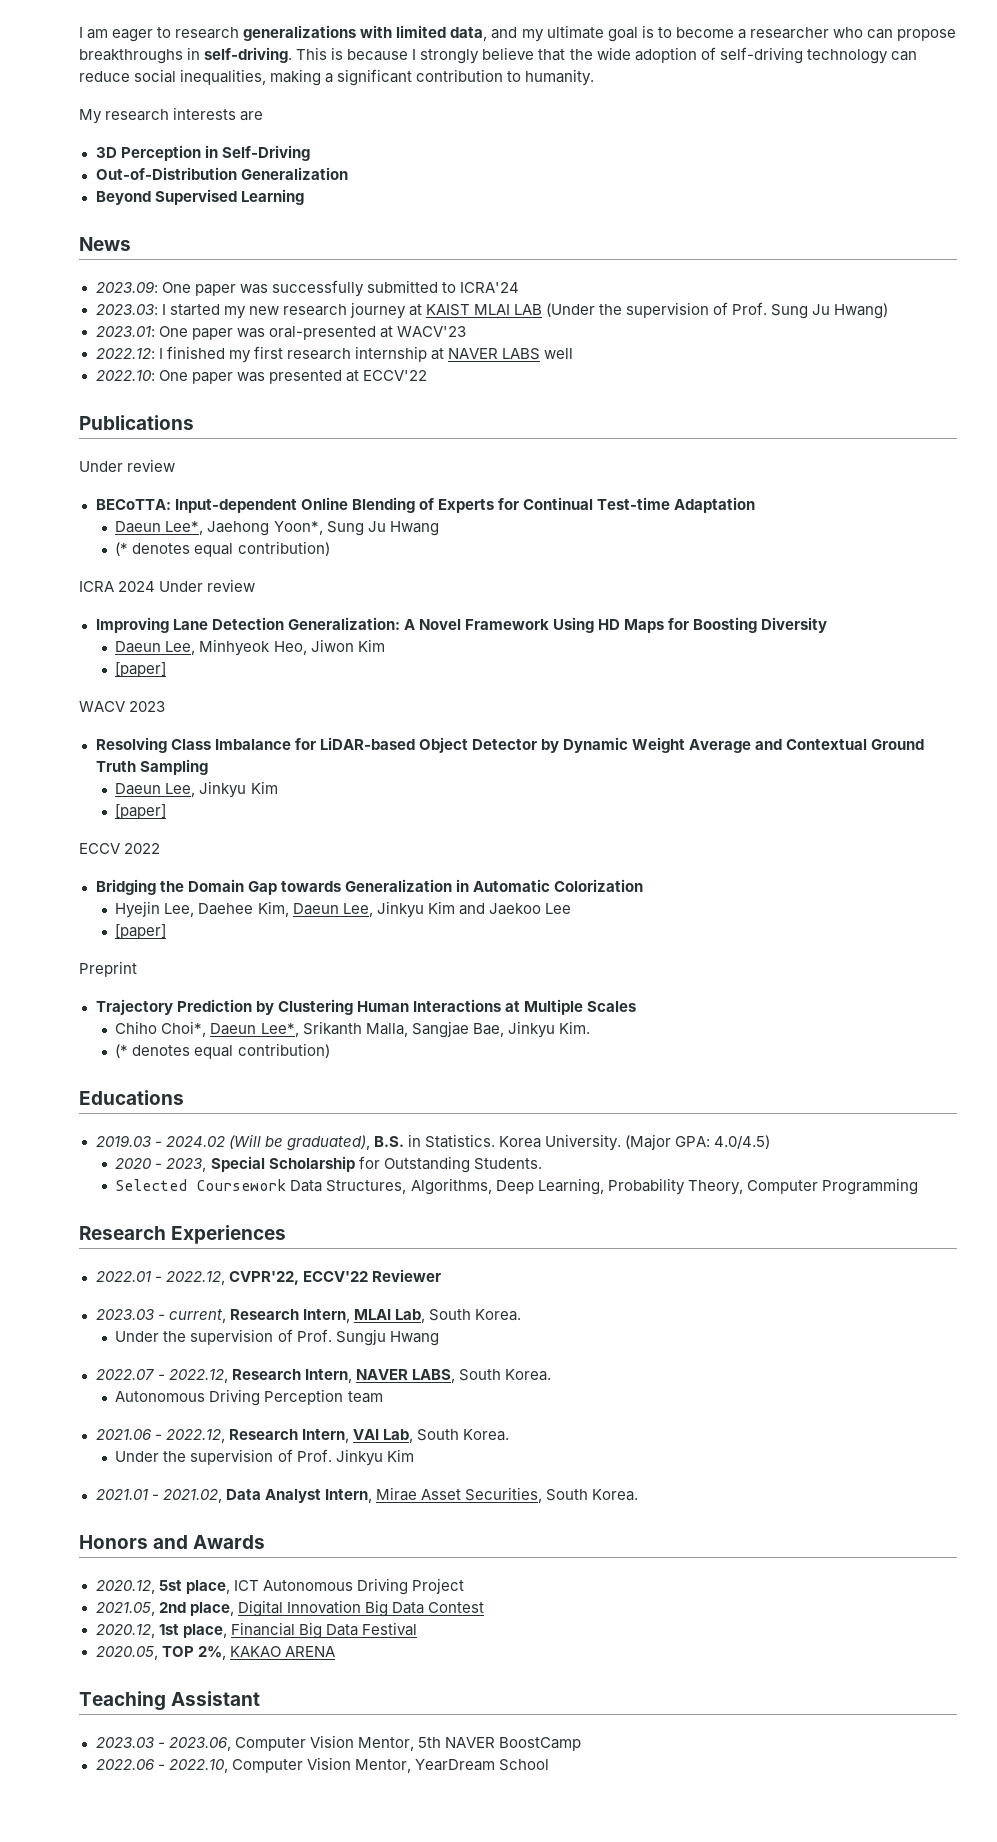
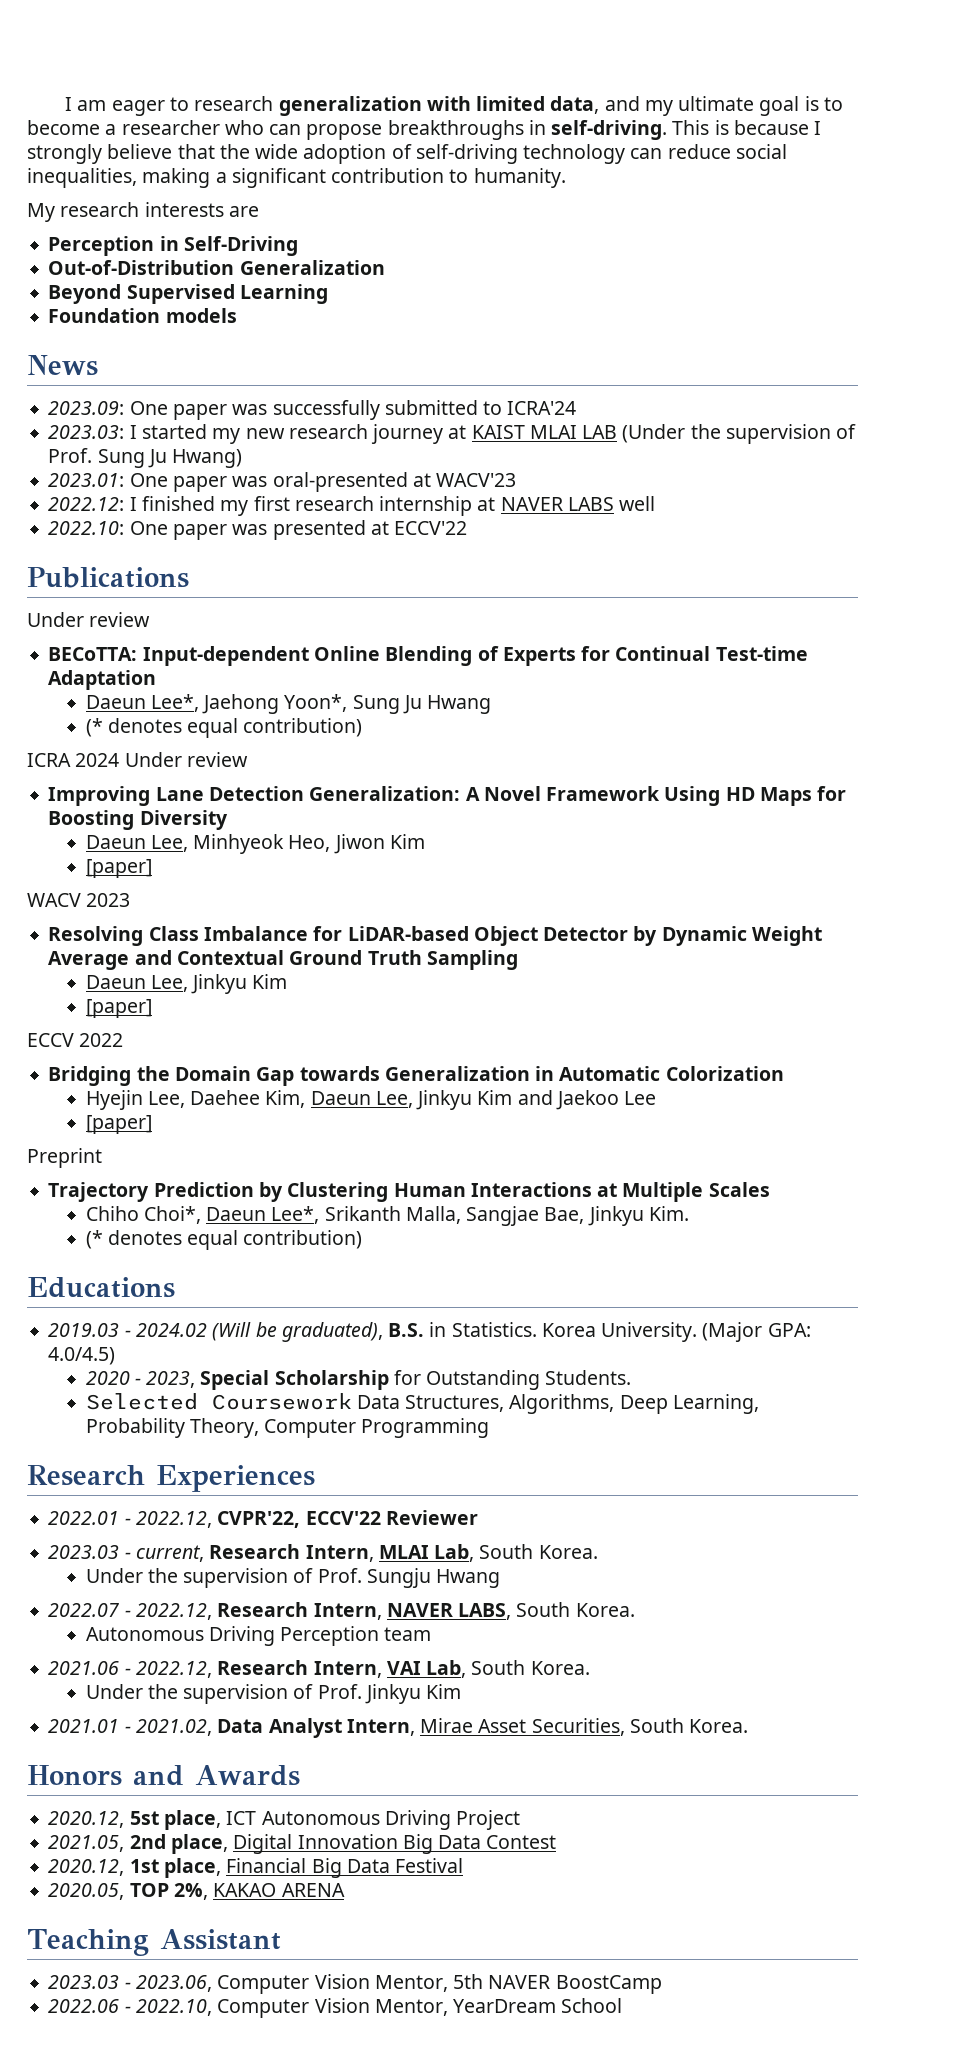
- I am eager to research generalizations with limited data, and my ultimate goal is to become a researcher who can propose breakthroughs in self-driving.
+ I am eager to research generalization with limited data, and my ultimate goal is to become a researcher who can propose breakthroughs in self-driving.
- 3D Perception in Self-Driving
+ Perception in Self-Driving
+ Foundation models

